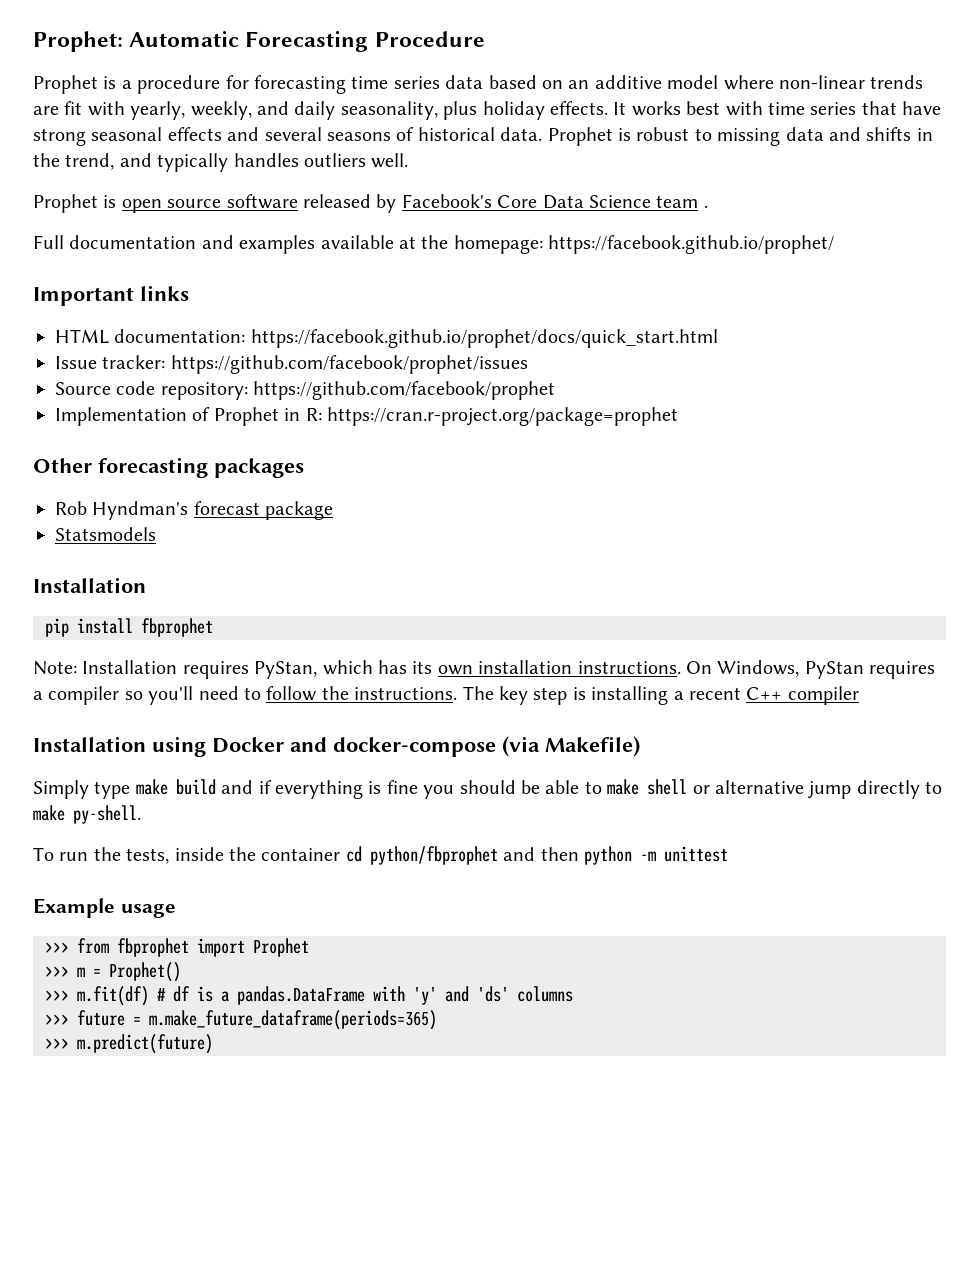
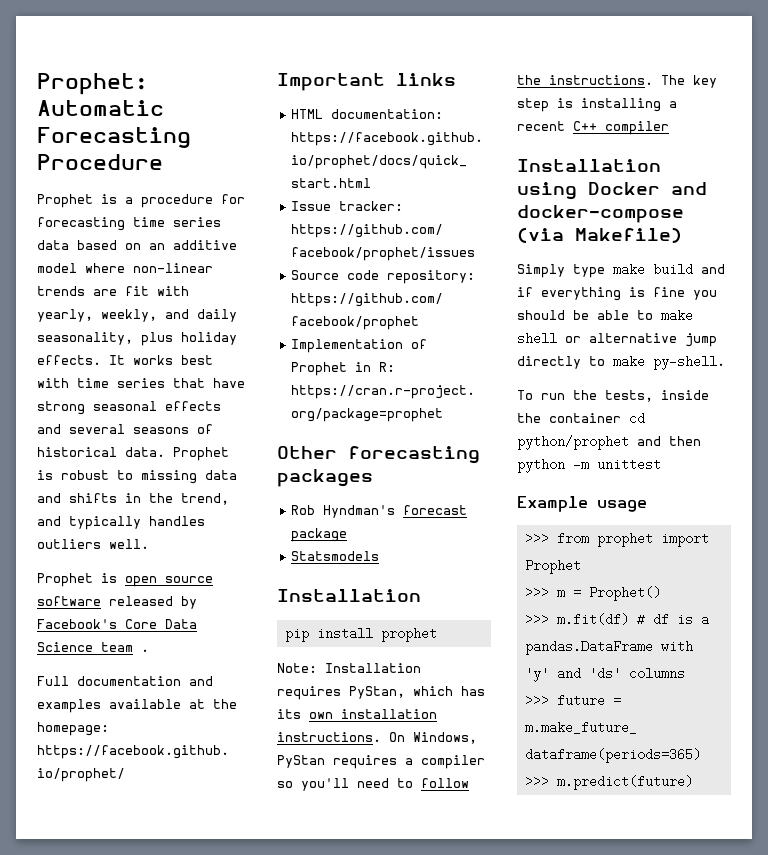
- pip install fbprophet
+ pip install prophet
- To run the tests, inside the container cd python/fbprophet and then python -m unittest
+ To run the tests, inside the container cd python/prophet and then python -m unittest
- >>> from fbprophet import Prophet
+ >>> from prophet import Prophet

